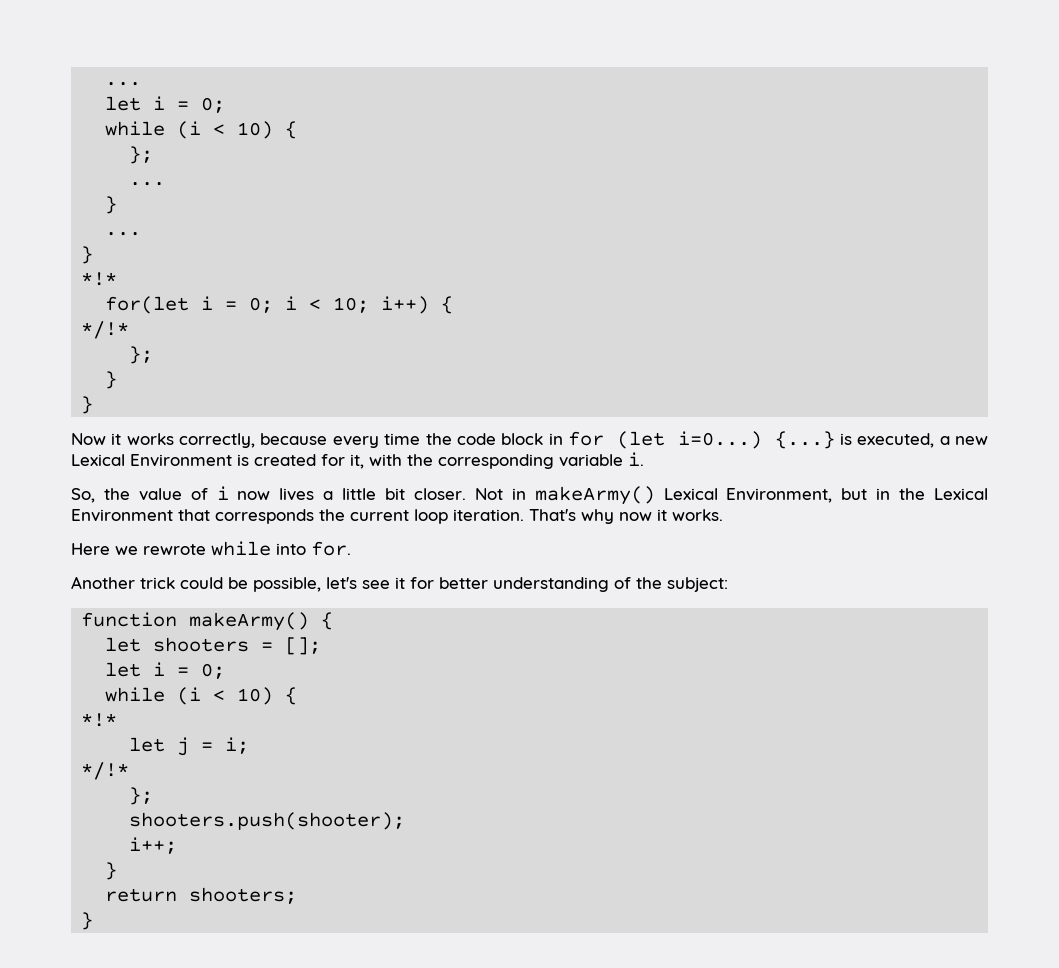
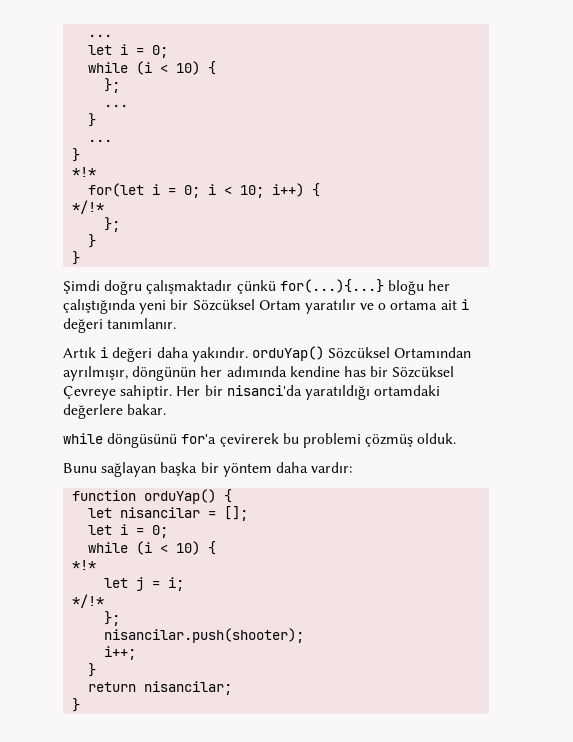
- Now it works correctly, because every time the code block in for (let i=0...) {...} is executed, a new Lexical Environment is created for it, with the corresponding variable i.
- So, the value of i now lives a little bit closer. Not in makeArmy() Lexical Environment, but in the Lexical Environment that corresponds the current loop iteration. That's why now it works.
- Here we rewrote while into for.
- Another trick could be possible, let's see it for better understanding of the subject:
+ Şimdi doğru çalışmaktadır çünkü for(...){...} bloğu her çalıştığında yeni bir Sözcüksel Ortam yaratılır ve o ortama ait i değeri tanımlanır.
+ Artık i değeri daha yakındır. orduYap() Sözcüksel Ortamından ayrılmışır, döngünün her adımında kendine has bir Sözcüksel Çevreye sahiptir. Her bir nisanci'da yaratıldığı ortamdaki değerlere bakar.
+ while döngüsünü for'a çevirerek bu problemi çözmüş olduk.
+ Bunu sağlayan başka bir yöntem daha vardır:
- function makeArmy() {
+ function orduYap() {
- let shooters = [];
+ let nisancilar = [];
- shooters.push(shooter);
+ nisancilar.push(shooter);
- return shooters;
+ return nisancilar;

